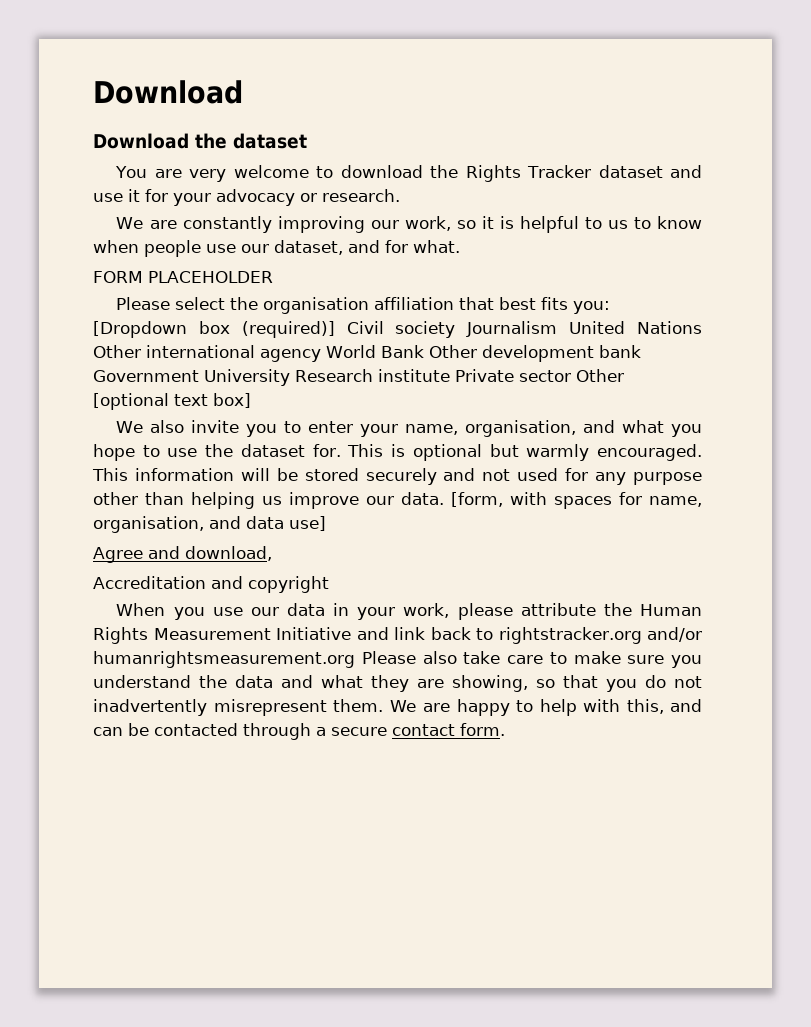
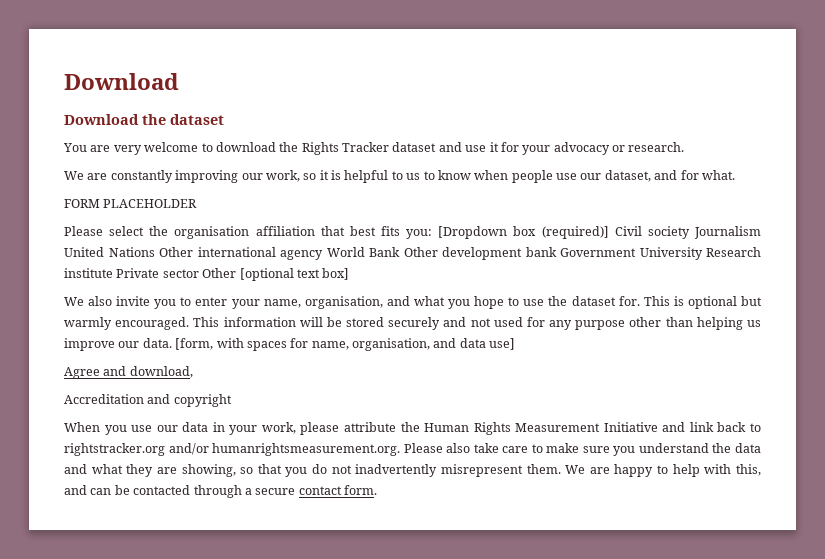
- When you use our data in your work, please attribute the Human Rights Measurement Initiative and link back to rightstracker.org and/or humanrightsmeasurement.org Please also take care to make sure you understand the data and what they are showing, so that you do not inadvertently misrepresent them.
+ When you use our data in your work, please attribute the Human Rights Measurement Initiative and link back to rightstracker.org and/or humanrightsmeasurement.org. Please also take care to make sure you understand the data and what they are showing, so that you do not inadvertently misrepresent them.

